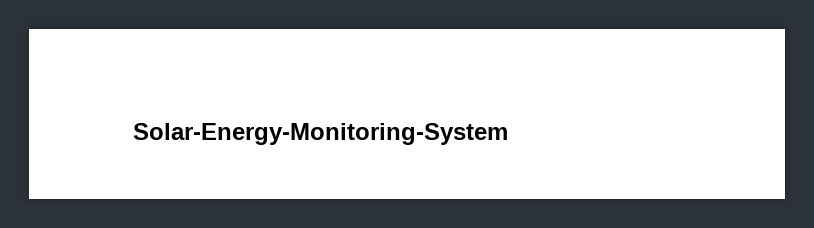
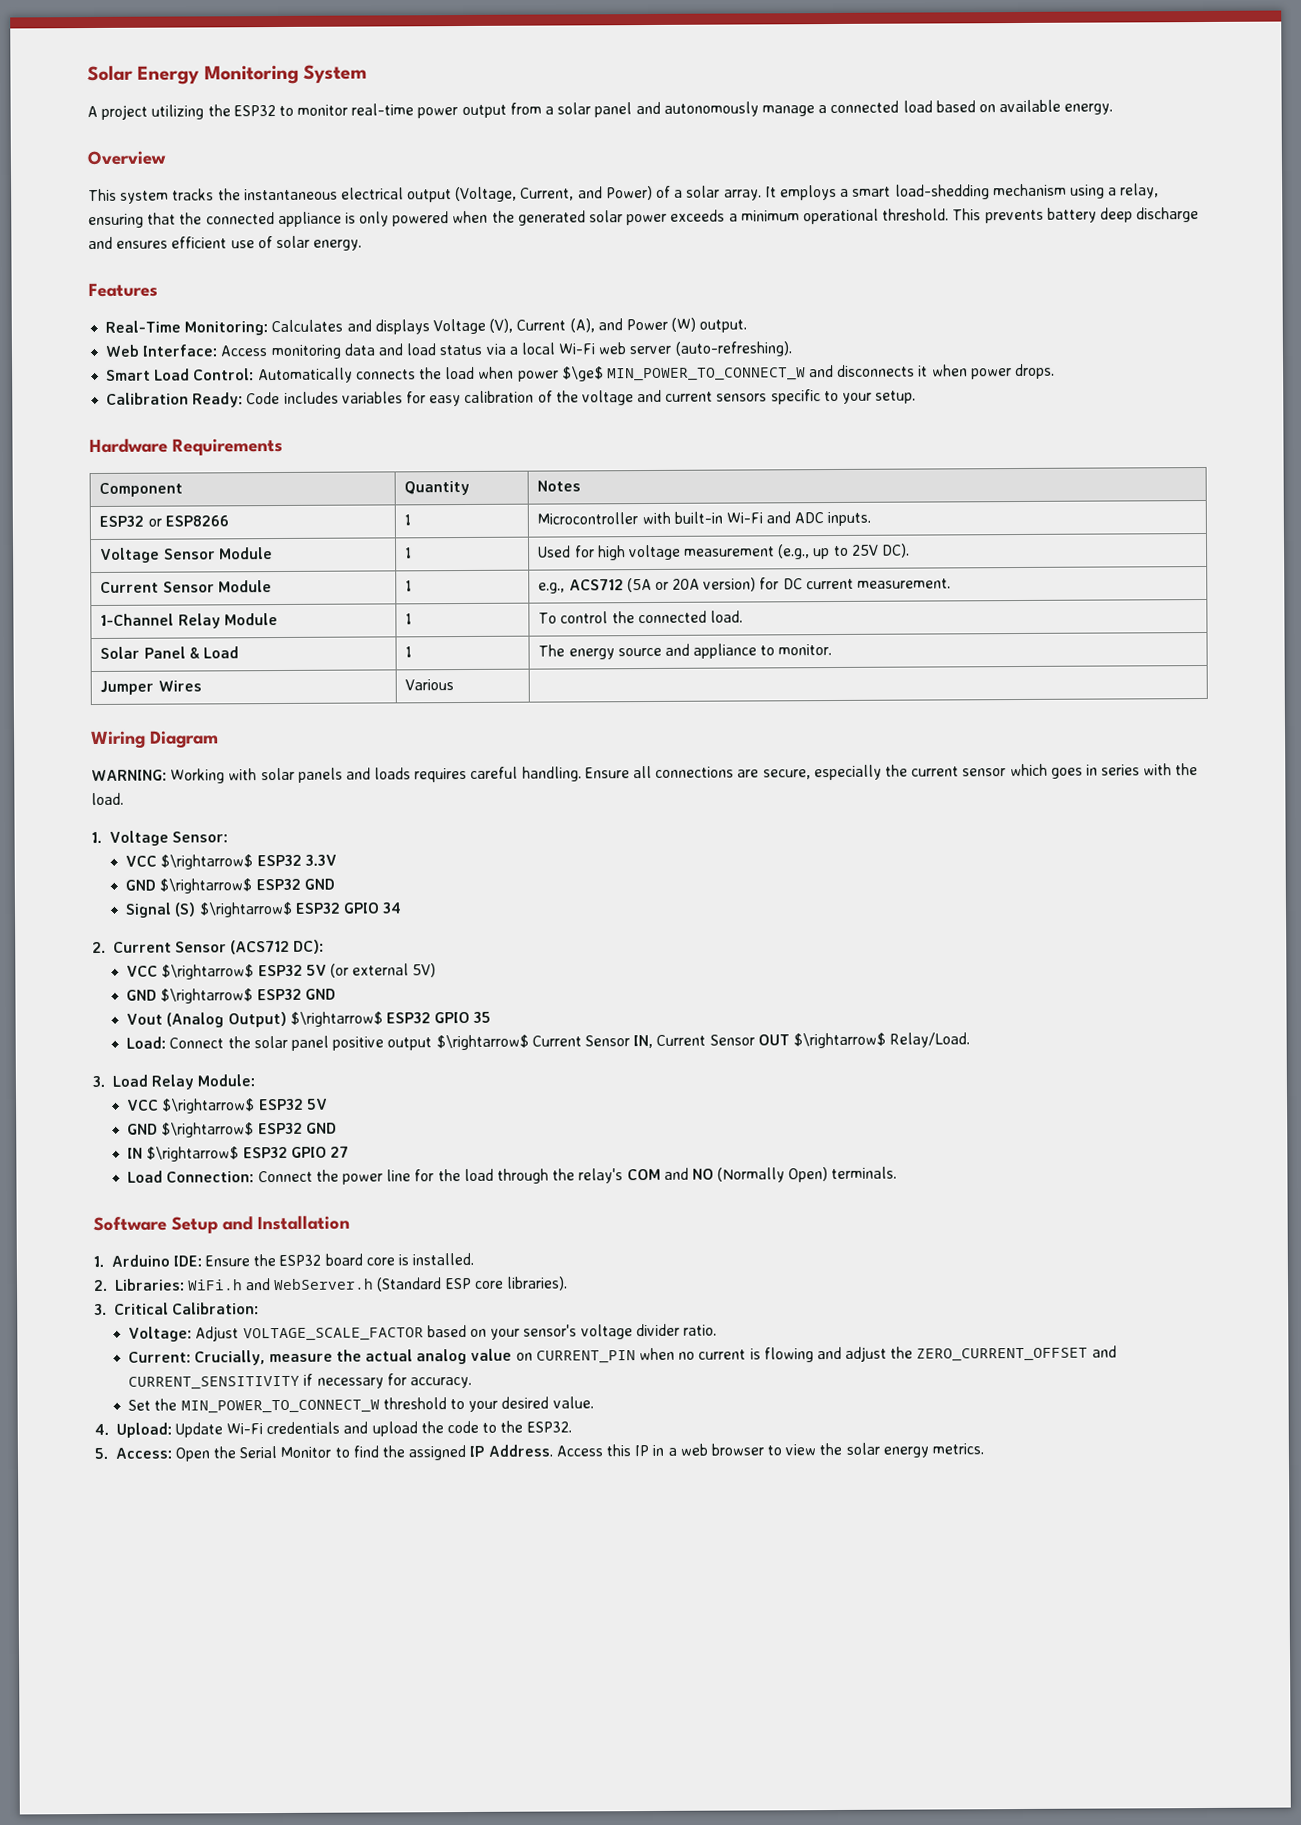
- Solar-Energy-Monitoring-System
+ Solar Energy Monitoring System
+ A project utilizing the ESP32 to monitor real-time power output from a solar panel and autonomously manage a connected load based on available energy.
+ Overview
+ This system tracks the instantaneous electrical output (Voltage, Current, and Power) of a solar array. It employs a smart load-shedding mechanism using a relay, ensuring that the connected appliance is only powered when the generated solar power exceeds a minimum operational threshold. This prevents battery deep discharge and ensures efficient use of solar energy.
+ Features
+ Real-Time Monitoring: Calculates and displays Voltage (V), Current (A), and Power (W) output.
+ Web Interface: Access monitoring data and load status via a local Wi-Fi web server (auto-refreshing).
+ Smart Load Control: Automatically connects the load when power $\ge$ MIN_POWER_TO_CONNECT_W and disconnects it when power drops.
+ Calibration Ready: Code includes variables for easy calibration of the voltage and current sensors specific to your setup.
+ Hardware Requirements
+ Component | Quantity | Notes
+ ESP32 or ESP8266 | 1 | Microcontroller with built-in Wi-Fi and ADC inputs.
+ Voltage Sensor Module | 1 | Used for high voltage measurement (e.g., up to 25V DC).
+ Current Sensor Module | 1 | e.g., ACS712 (5A or 20A version) for DC current measurement.
+ 1-Channel Relay Module | 1 | To control the connected load.
+ Solar Panel & Load | 1 | The energy source and appliance to monitor.
+ Jumper Wires | Various |
+ Wiring Diagram
+ WARNING: Working with solar panels and loads requires careful handling. Ensure all connections are secure, especially the current sensor which goes in series with the load.
+ 1. Voltage Sensor:
+ VCC $\rightarrow$ ESP32 3.3V
+ GND $\rightarrow$ ESP32 GND
+ Signal (S) $\rightarrow$ ESP32 GPIO 34
+ 2. Current Sensor (ACS712 DC):
+ VCC $\rightarrow$ ESP32 5V (or external 5V)
+ GND $\rightarrow$ ESP32 GND
+ Vout (Analog Output) $\rightarrow$ ESP32 GPIO 35
+ Load: Connect the solar panel positive output $\rightarrow$ Current Sensor IN, Current Sensor OUT $\rightarrow$ Relay/Load.
+ 3. Load Relay Module:
+ VCC $\rightarrow$ ESP32 5V
+ GND $\rightarrow$ ESP32 GND
+ IN $\rightarrow$ ESP32 GPIO 27
+ Load Connection: Connect the power line for the load through the relay's COM and NO (Normally Open) terminals.
+ Software Setup and Installation
+ 1. Arduino IDE: Ensure the ESP32 board core is installed.
+ 2. Libraries: WiFi.h and WebServer.h (Standard ESP core libraries).
+ 3. Critical Calibration:
+ Voltage: Adjust VOLTAGE_SCALE_FACTOR based on your sensor's voltage divider ratio.
+ Current: Crucially, measure the actual analog value on CURRENT_PIN when no current is flowing and adjust the ZERO_CURRENT_OFFSET and CURRENT_SENSITIVITY if necessary for accuracy.
+ Set the MIN_POWER_TO_CONNECT_W threshold to your desired value.
+ 4. Upload: Update Wi-Fi credentials and upload the code to the ESP32.
+ 5. Access: Open the Serial Monitor to find the assigned IP Address. Access this IP in a web browser to view the solar energy metrics.

